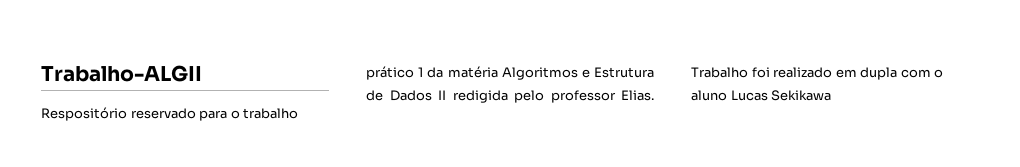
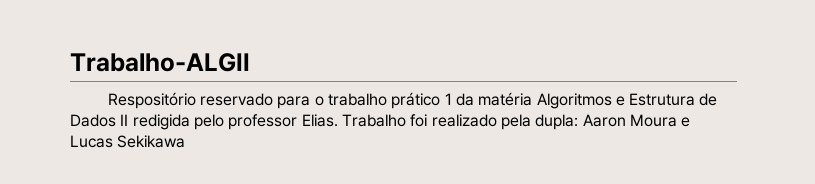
- Trabalho foi realizado em dupla com o aluno Lucas Sekikawa
+ Trabalho foi realizado pela dupla: Aaron Moura e Lucas Sekikawa

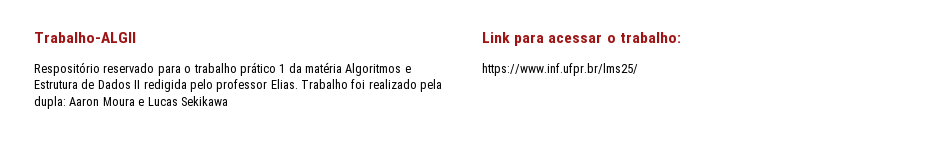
+ Link para acessar o trabalho:
+ https://www.inf.ufpr.br/lms25/

